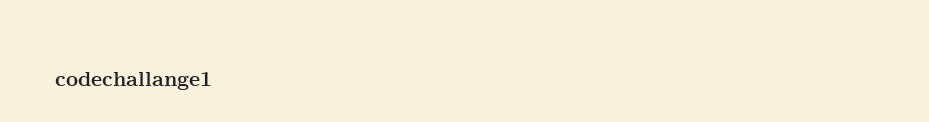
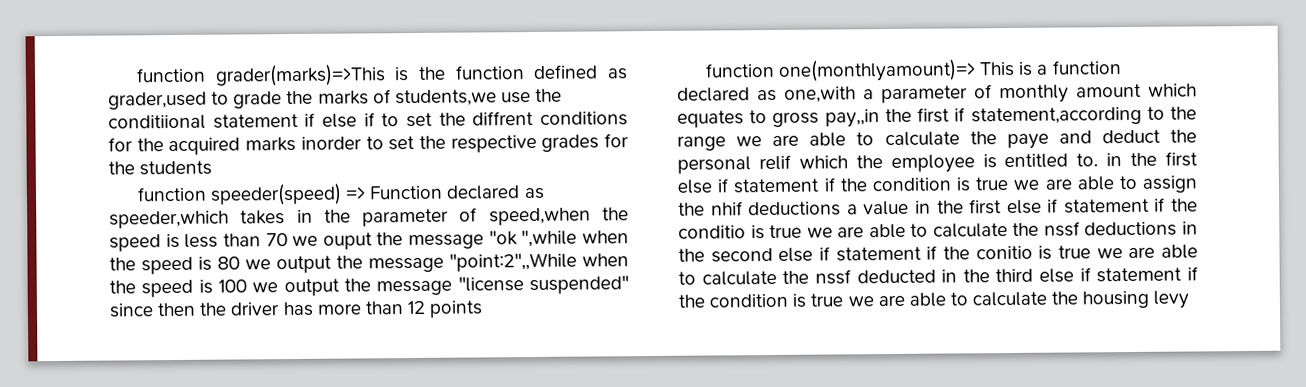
- codechallange1
+ function grader(marks)=>This is the function defined as grader,used to grade the marks of students,we use the conditiional statement if else if to set the diffrent conditions for the acquired marks inorder to set the respective grades for the students
+ function speeder(speed) => Function declared as speeder,which takes in the parameter of speed,when the speed is less than 70 we ouput the message "ok ",while when the speed is 80 we output the message "point:2",,While when the speed is 100 we output the message "license suspended" since then the driver has more than 12 points
+ function one(monthlyamount)=> This is a function declared as one,with a parameter of monthly amount which equates to gross pay,,in the first if statement,according to the range we are able to calculate the paye and deduct the personal relif which the employee is entitled to. in the first else if statement if the condition is true we are able to assign the nhif deductions a value in the first else if statement if the conditio is true we are able to calculate the nssf deductions in the second else if statement if the conitio is true we are able to calculate the nssf deducted in the third else if statement if the condition is true we are able to calculate the housing levy

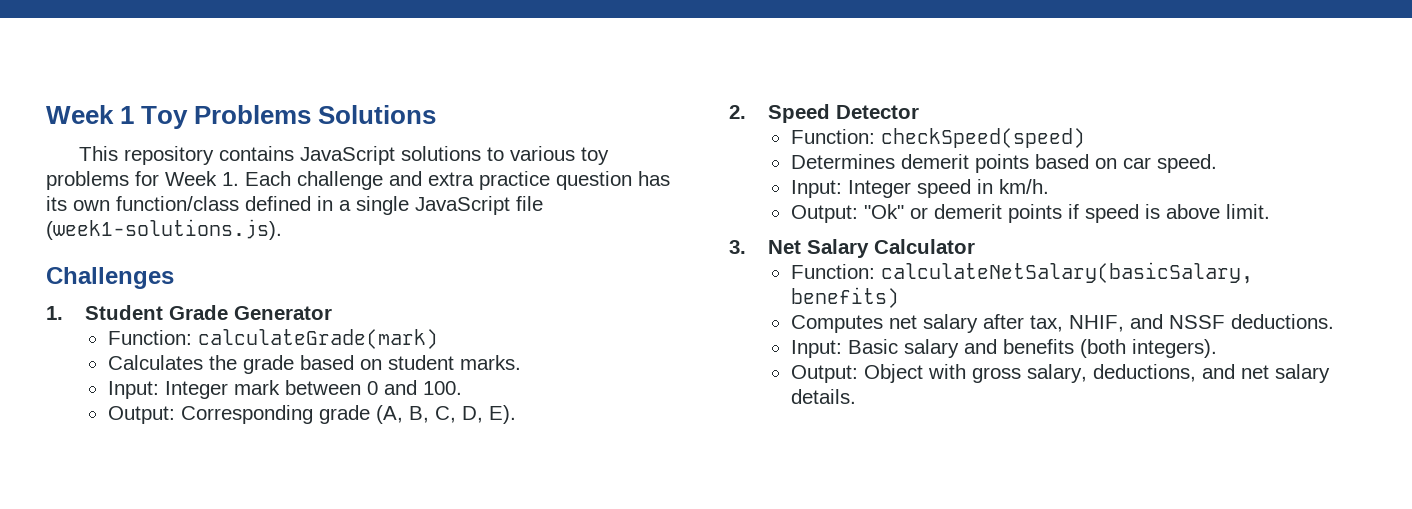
- function grader(marks)=>This is the function defined as grader,used to grade the marks of students,we use the conditiional statement if else if to set the diffrent conditions for the acquired marks inorder to set the respective grades for the students
- function speeder(speed) => Function declared as speeder,which takes in the parameter of speed,when the speed is less than 70 we ouput the message "ok ",while when the speed is 80 we output the message "point:2",,While when the speed is 100 we output the message "license suspended" since then the driver has more than 12 points
- function one(monthlyamount)=> This is a function declared as one,with a parameter of monthly amount which equates to gross pay,,in the first if statement,according to the range we are able to calculate the paye and deduct the personal relif which the employee is entitled to. in the first else if statement if the condition is true we are able to assign the nhif deductions a value in the first else if statement if the conditio is true we are able to calculate the nssf deductions in the second else if statement if the conitio is true we are able to calculate the nssf deducted in the third else if statement if the condition is true we are able to calculate the housing levy
+ Week 1 Toy Problems Solutions
+ This repository contains JavaScript solutions to various toy problems for Week 1. Each challenge and extra practice question has its own function/class defined in a single JavaScript file (week1-solutions.js).
+ Challenges
+ 1. Student Grade Generator
+ Function: calculateGrade(mark)
+ Calculates the grade based on student marks.
+ Input: Integer mark between 0 and 100.
+ Output: Corresponding grade (A, B, C, D, E).
+ 2. Speed Detector
+ Function: checkSpeed(speed)
+ Determines demerit points based on car speed.
+ Input: Integer speed in km/h.
+ Output: "Ok" or demerit points if speed is above limit.
+ 3. Net Salary Calculator
+ Function: calculateNetSalary(basicSalary, benefits)
+ Computes net salary after tax, NHIF, and NSSF deductions.
+ Input: Basic salary and benefits (both integers).
+ Output: Object with gross salary, deductions, and net salary details.

